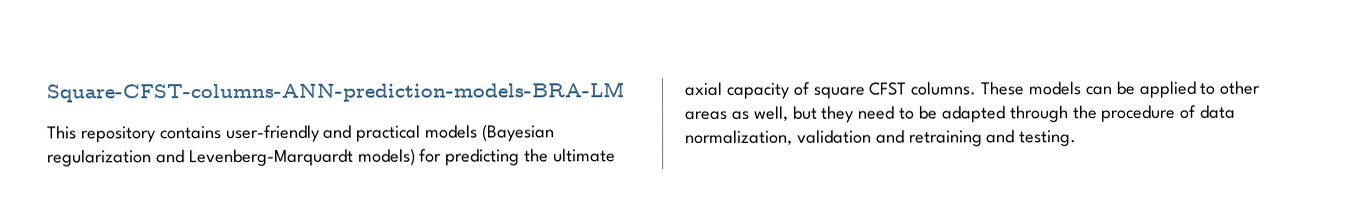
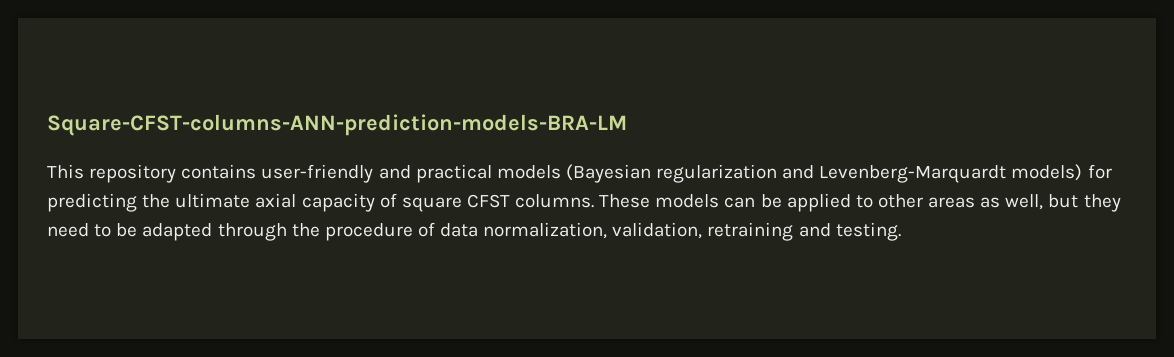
- These models can be applied to other areas as well, but they need to be adapted through the procedure of data normalization, validation and retraining and testing.
+ These models can be applied to other areas as well, but they need to be adapted through the procedure of data normalization, validation, retraining and testing.

